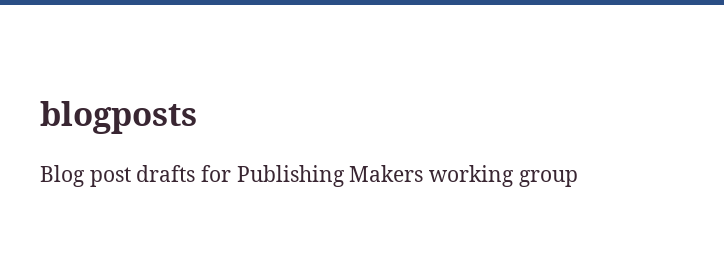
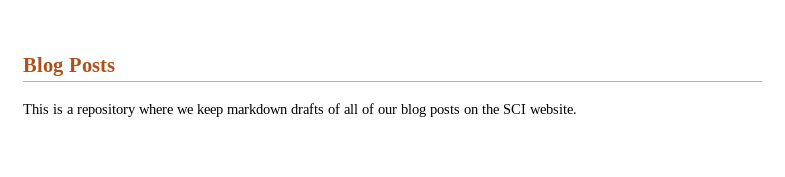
- blogposts
- Blog post drafts for Publishing Makers working group
+ Blog Posts
+ This is a repository where we keep markdown drafts of all of our blog posts on the SCI website.

